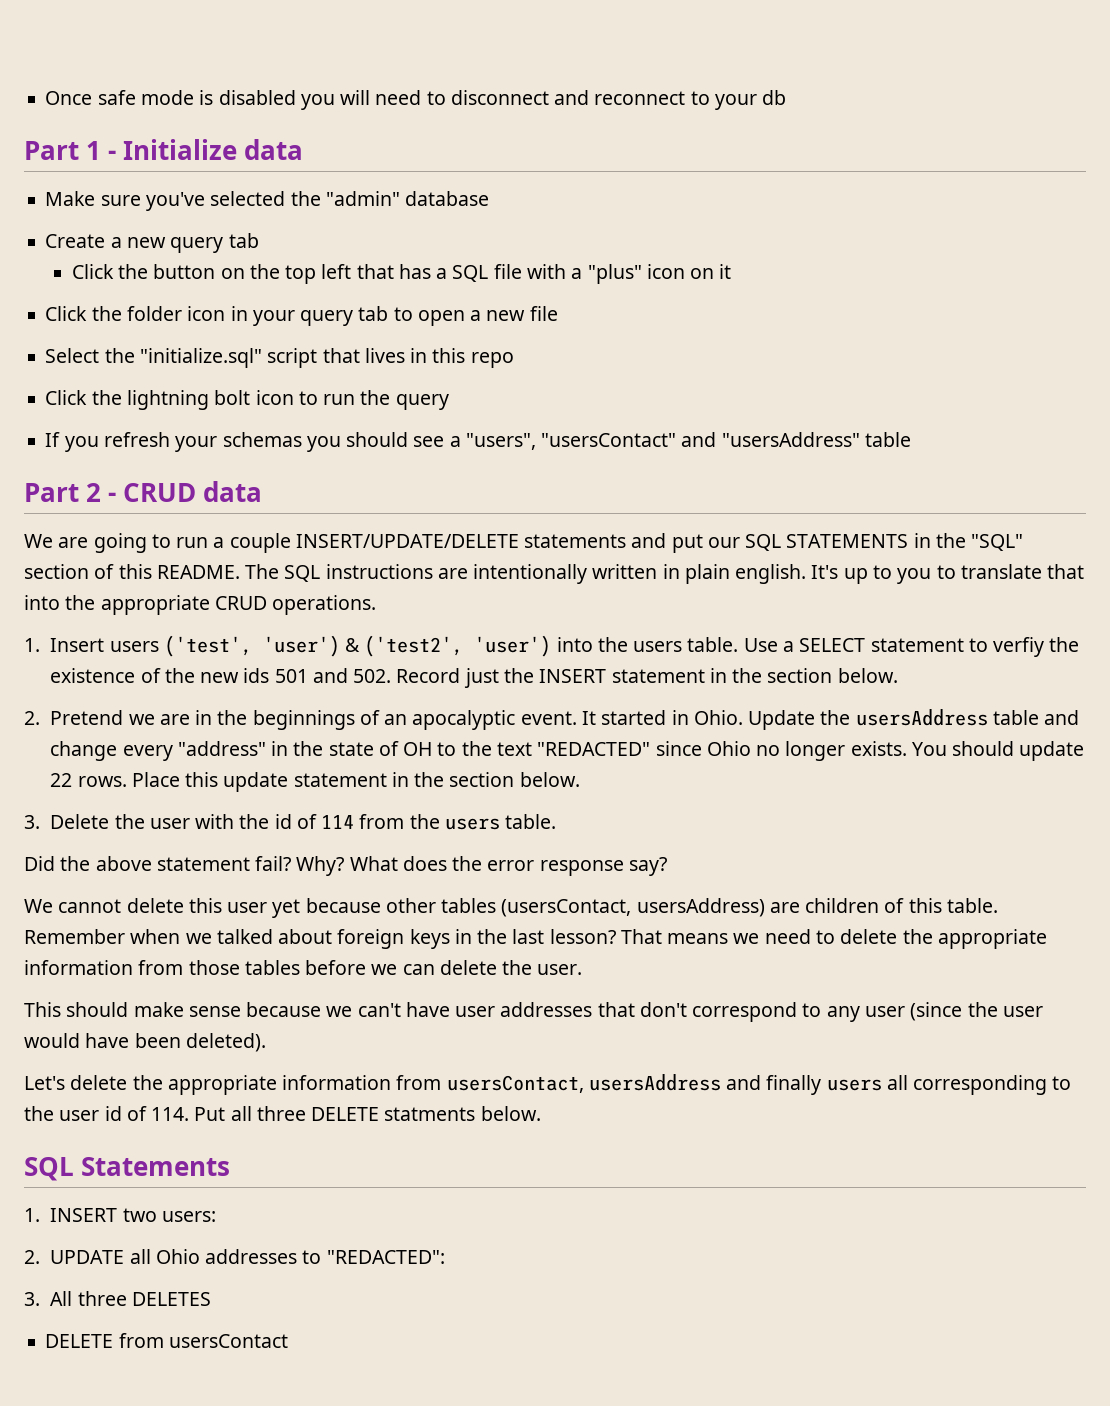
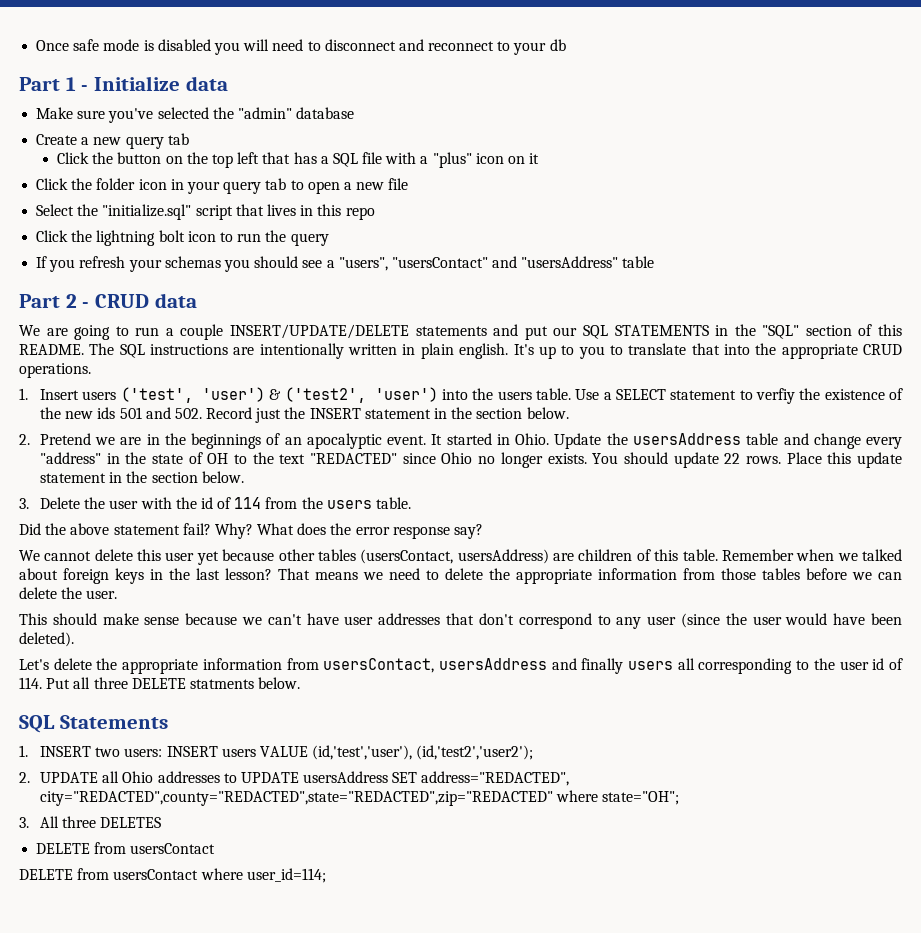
- 1. INSERT two users:
+ 1. INSERT two users: INSERT users VALUE (id,'test','user'), (id,'test2','user2');
- 2. UPDATE all Ohio addresses to "REDACTED":
+ 2. UPDATE all Ohio addresses to UPDATE usersAddress SET address="REDACTED", city="REDACTED",county="REDACTED",state="REDACTED",zip="REDACTED" where state="OH";
+ DELETE from usersContact where user_id=114;

